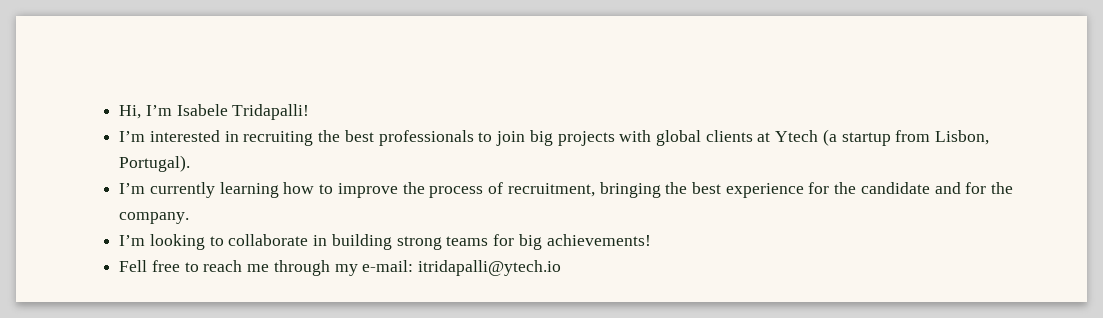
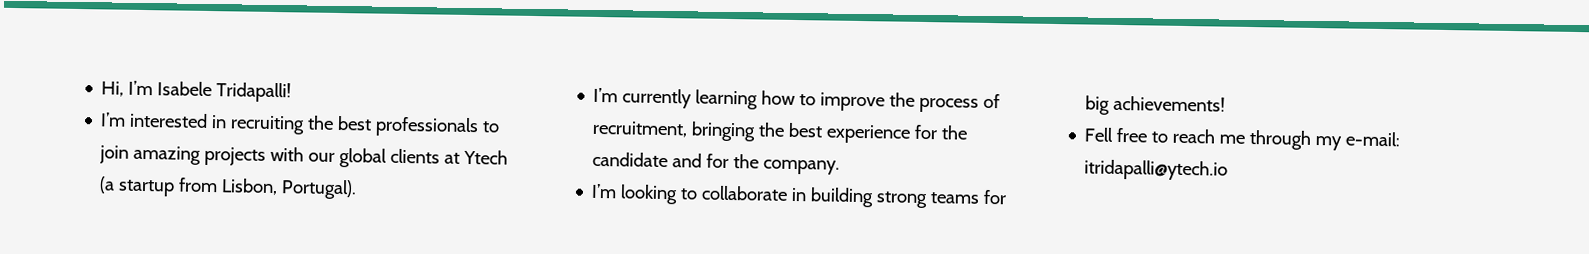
- I’m interested in recruiting the best professionals to join big projects with global clients at Ytech (a startup from Lisbon, Portugal).
+ I’m interested in recruiting the best professionals to join amazing projects with our global clients at Ytech (a startup from Lisbon, Portugal).

